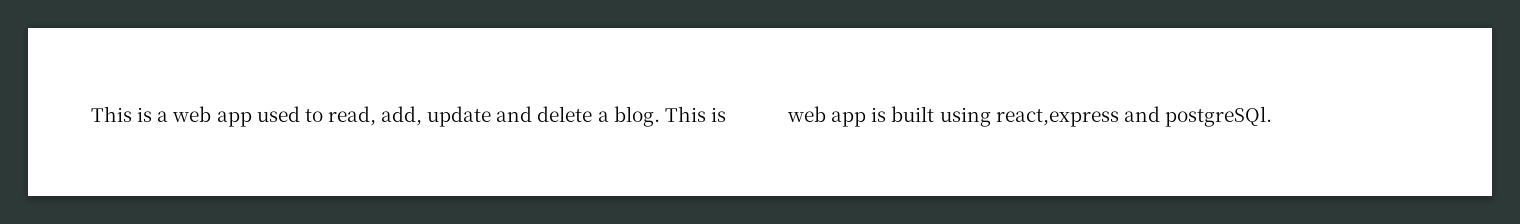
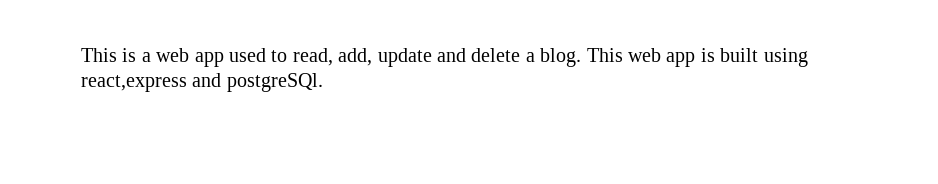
- This is web app is built using react,express and postgreSQl.
+ This web app is built using react,express and postgreSQl.

